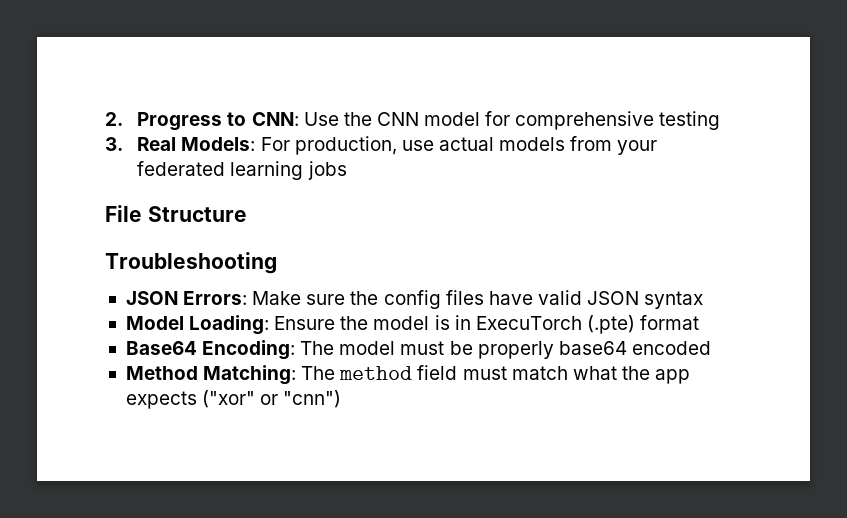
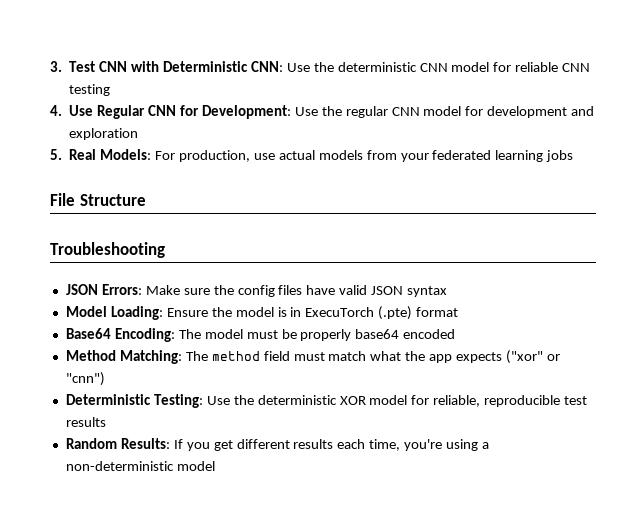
- 2. Progress to CNN: Use the CNN model for comprehensive testing
+ 3. Test CNN with Deterministic CNN: Use the deterministic CNN model for reliable CNN testing
- 3. Real Models: For production, use actual models from your federated learning jobs
+ 4. Use Regular CNN for Development: Use the regular CNN model for development and exploration
+ 5. Real Models: For production, use actual models from your federated learning jobs
+ Deterministic Testing: Use the deterministic XOR model for reliable, reproducible test results
+ Random Results: If you get different results each time, you're using a non-deterministic model

